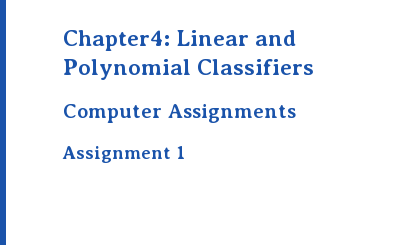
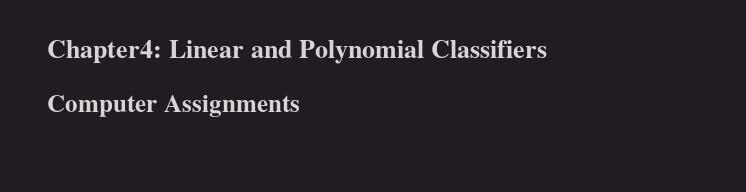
- Assignment 1

